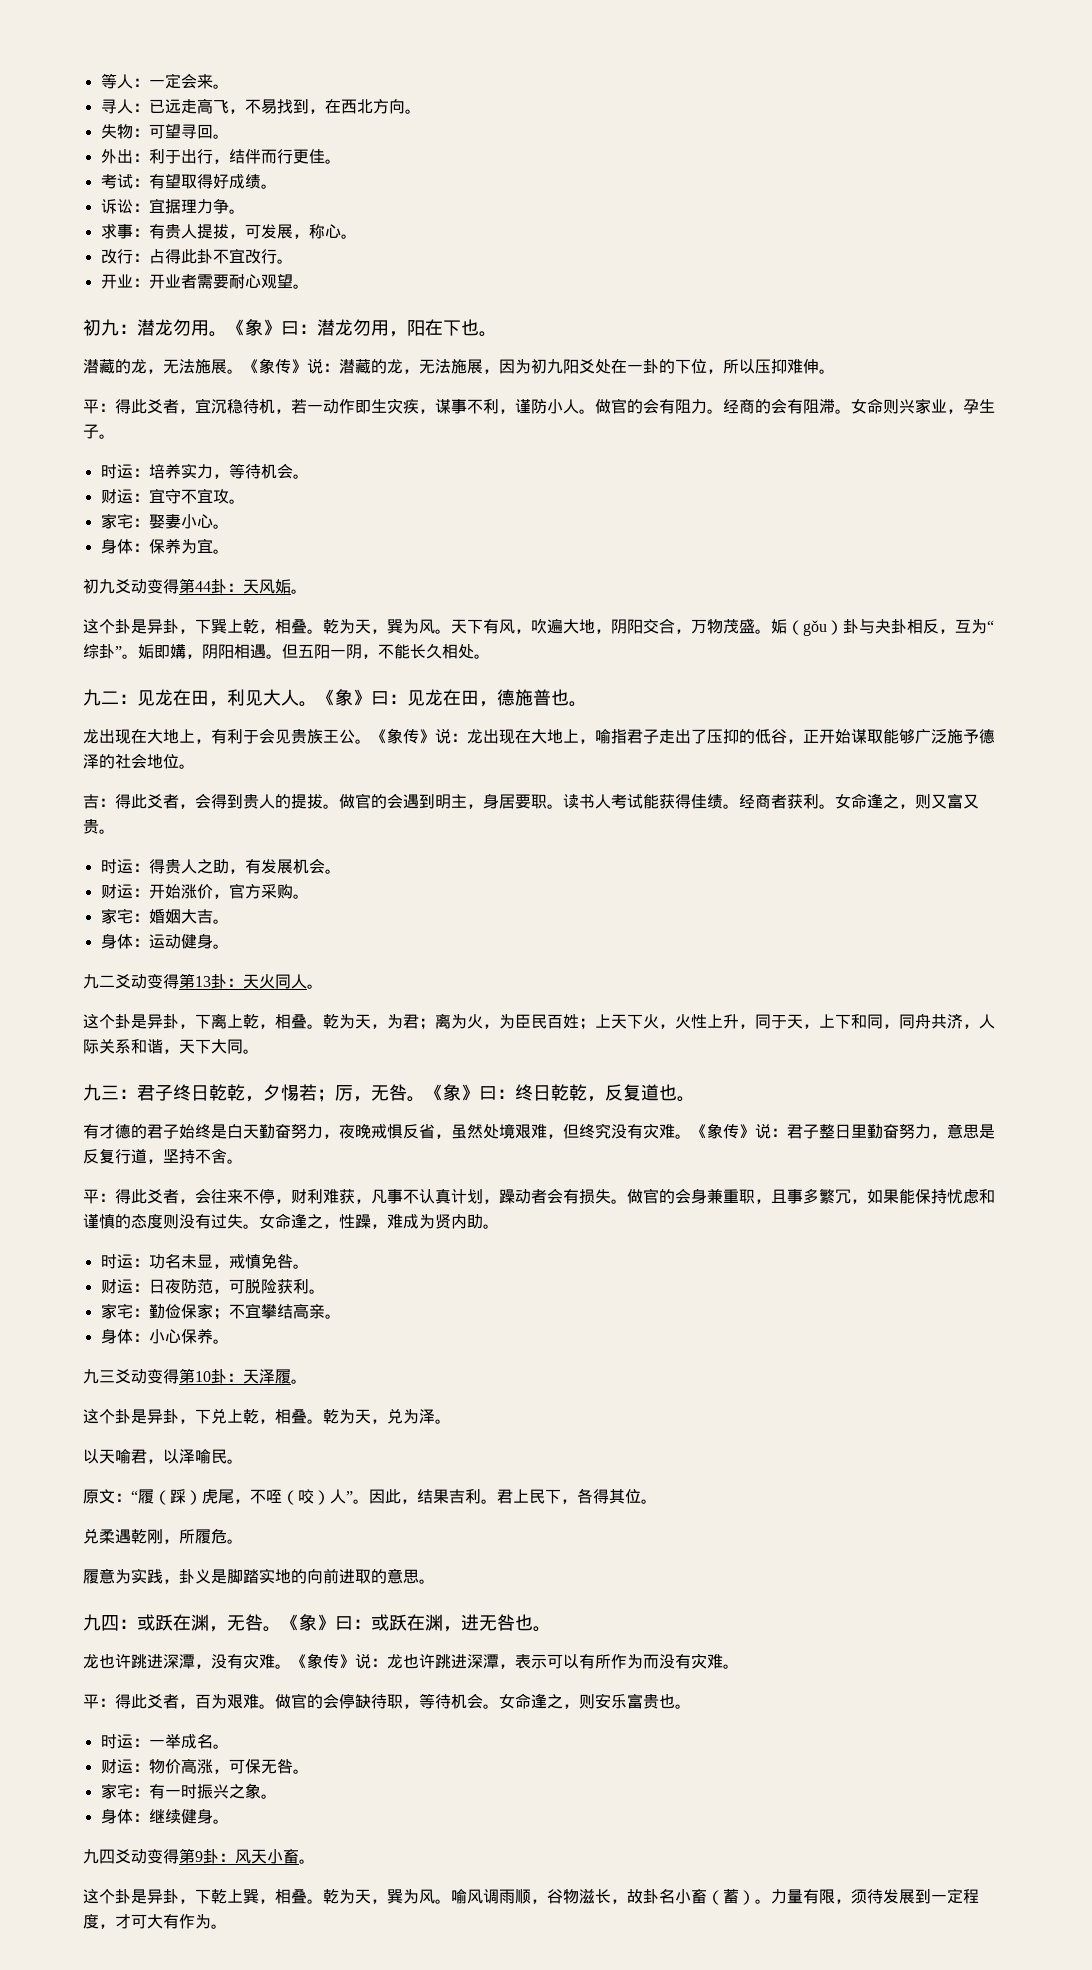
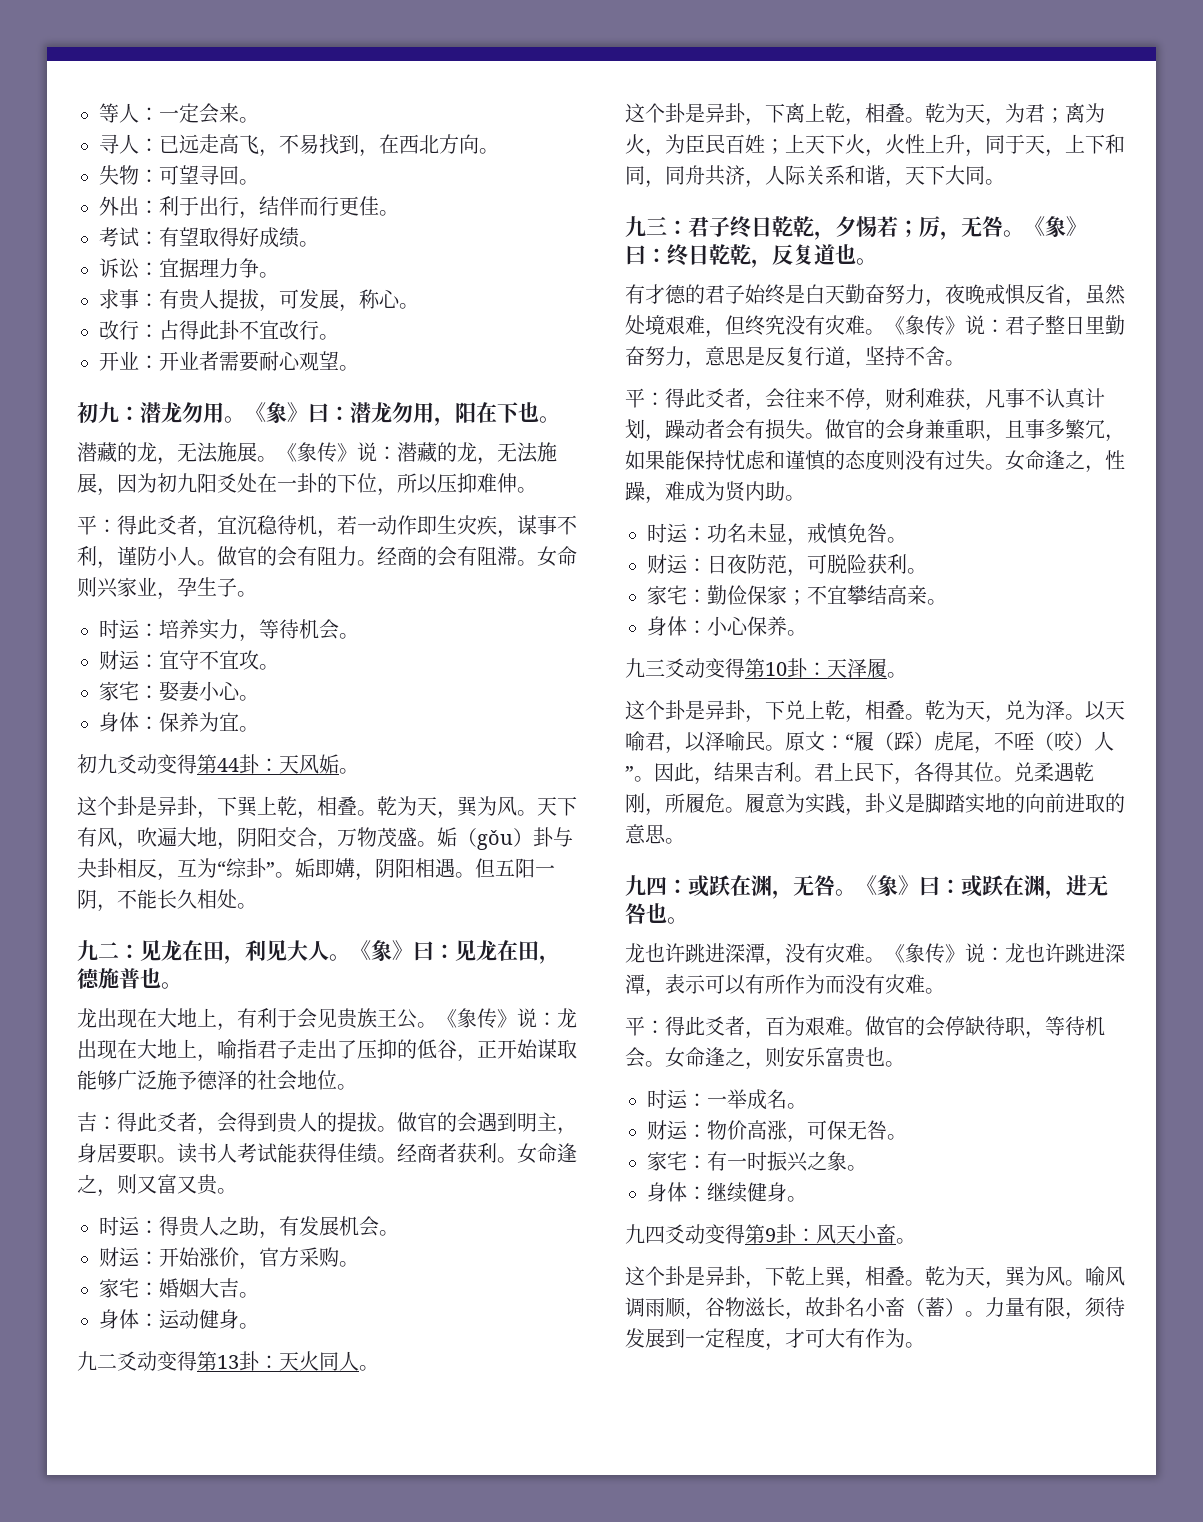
- 乾为天，兑为泽。
- 以天喻君，以泽喻民。
- 原文：“履（踩）虎尾，不咥（咬）人”。
+ 乾为天，兑为泽。以天喻君，以泽喻民。原文：“履（踩）虎尾，不咥（咬）人”。
- 君上民下，各得其位。
- 兑柔遇乾刚，所履危。
- 履意为实践，卦义是脚踏实地的向前进取的意思。
+ 君上民下，各得其位。兑柔遇乾刚，所履危。履意为实践，卦义是脚踏实地的向前进取的意思。

